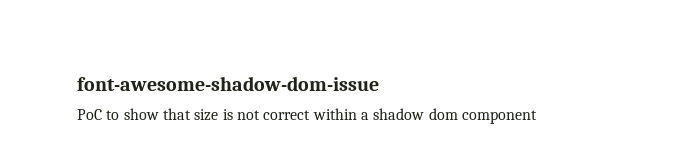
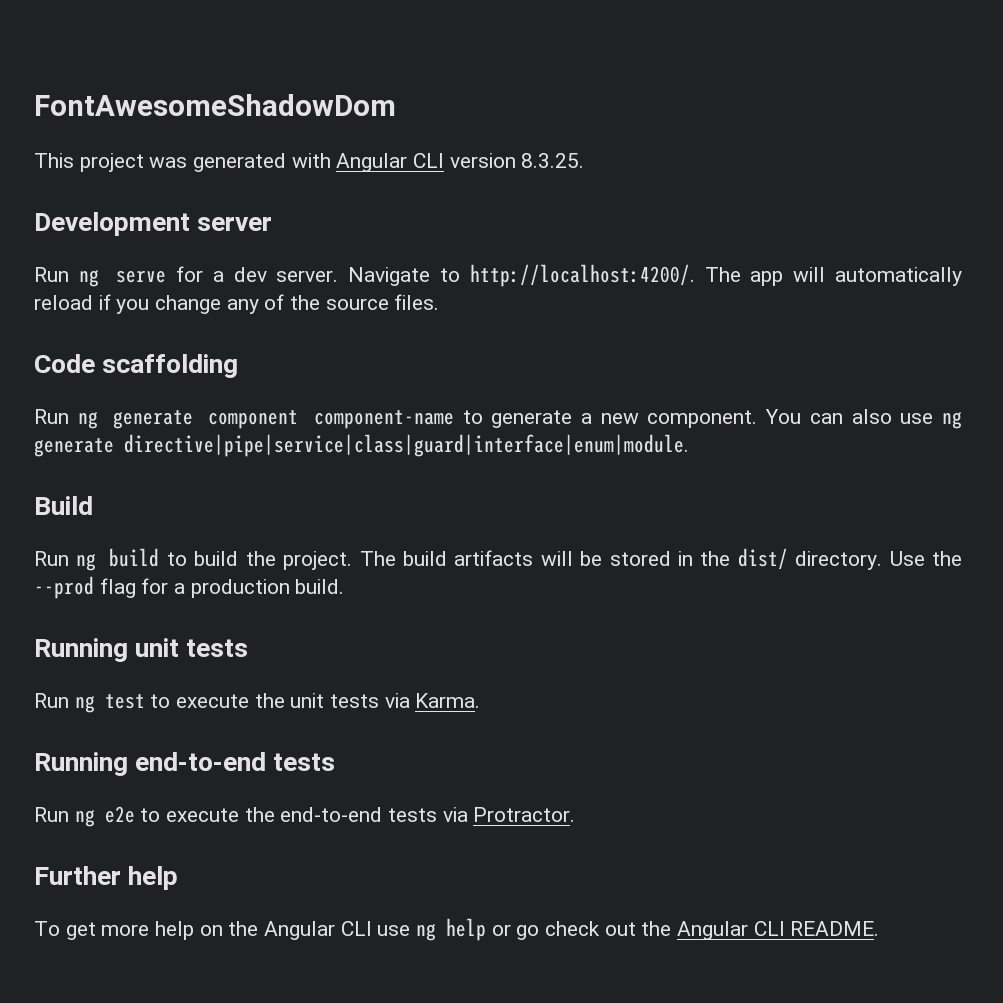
- font-awesome-shadow-dom-issue
- PoC to show that size is not correct within a shadow dom component
+ FontAwesomeShadowDom
+ This project was generated with Angular CLI version 8.3.25.
+ Development server
+ Run ng serve for a dev server. Navigate to http://localhost:4200/. The app will automatically reload if you change any of the source files.
+ Code scaffolding
+ Run ng generate component component-name to generate a new component. You can also use ng generate directive|pipe|service|class|guard|interface|enum|module.
+ Build
+ Run ng build to build the project. The build artifacts will be stored in the dist/ directory. Use the --prod flag for a production build.
+ Running unit tests
+ Run ng test to execute the unit tests via Karma.
+ Running end-to-end tests
+ Run ng e2e to execute the end-to-end tests via Protractor.
+ Further help
+ To get more help on the Angular CLI use ng help or go check out the Angular CLI README.

